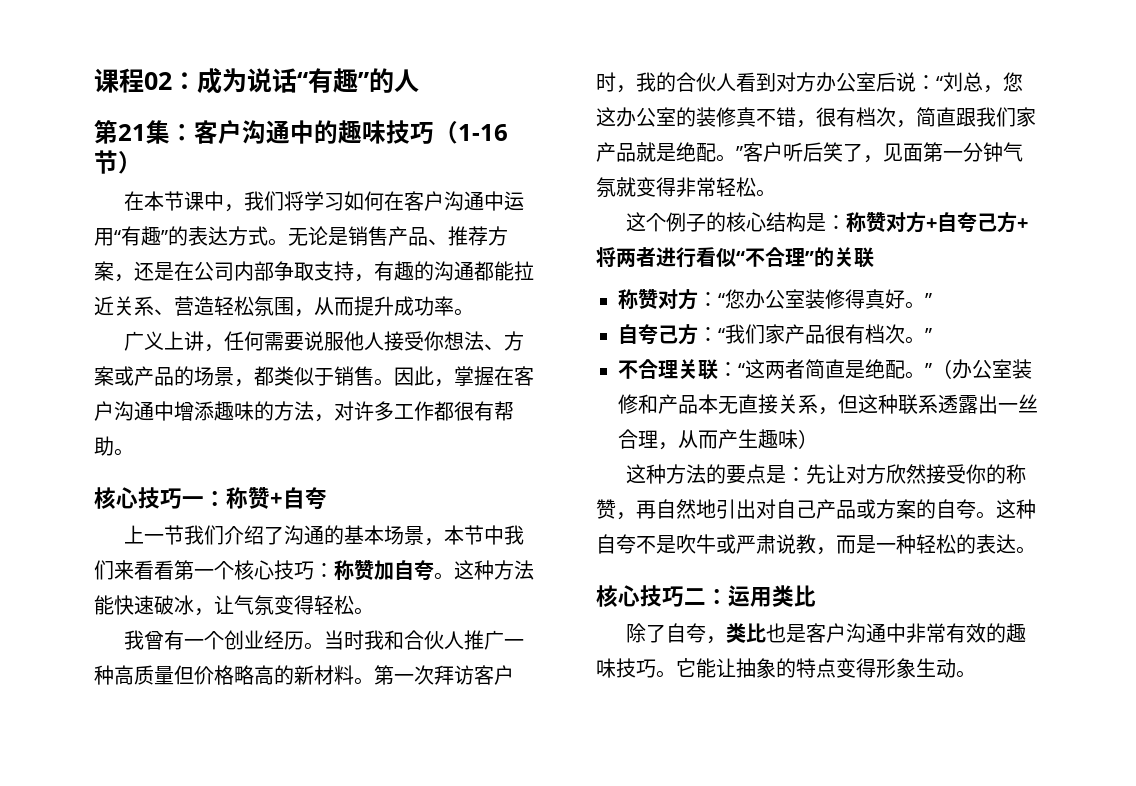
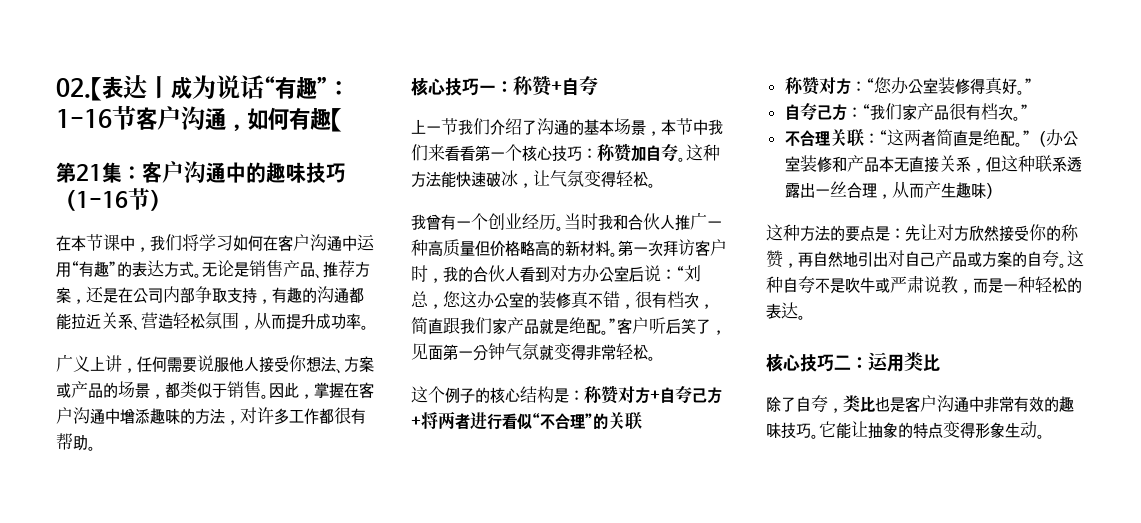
- 课程02：成为说话“有趣”的人
+ 02.【表达丨成为说话“有趣”：1-16节客户沟通，如何有趣【

